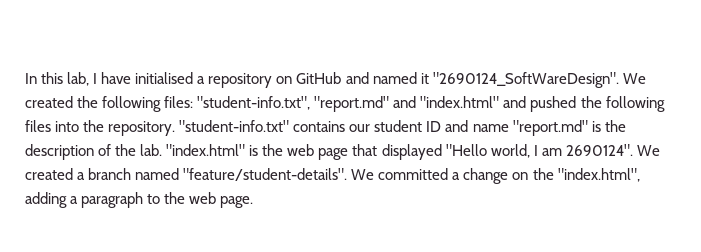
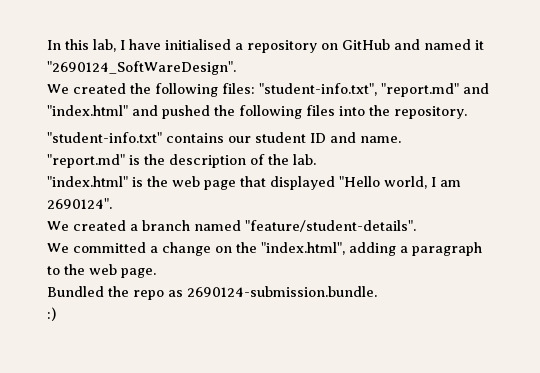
- In this lab, I have initialised a repository on GitHub and named it "2690124_SoftWareDesign". We created the following files:
+ In this lab, I have initialised a repository on GitHub and named it "2690124_SoftWareDesign".
+ We created the following files:
- "student-info.txt", "report.md" and "index.html" and pushed the following files into the repository. "student-info.txt" contains our student ID and name "report.md" is the description of the lab. "index.html" is the web page that displayed "Hello world, I am 2690124". We created a branch named "feature/student-details". We committed a change on the "index.html", adding a paragraph to the web page.
+ "student-info.txt", "report.md" and "index.html" and pushed the following files into the repository.
+ "student-info.txt" contains our student ID and name.
+ "report.md" is the description of the lab.
+ "index.html" is the web page that displayed "Hello world, I am 2690124".
+ We created a branch named "feature/student-details".
+ We committed a change on the "index.html", adding a paragraph to the web page.
+ Bundled the repo as 2690124-submission.bundle.
+ :)

